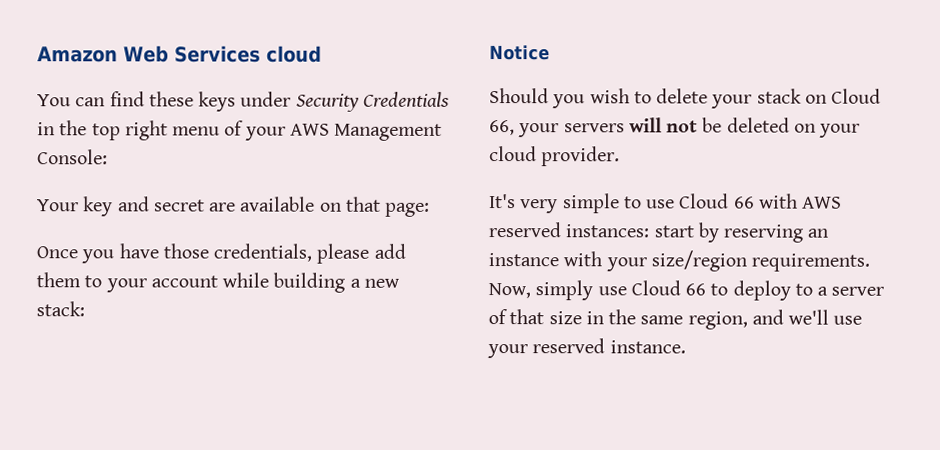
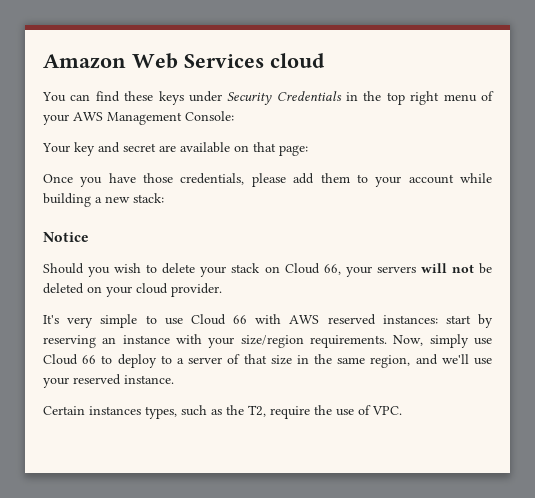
+ Certain instances types, such as the T2, require the use of VPC.

